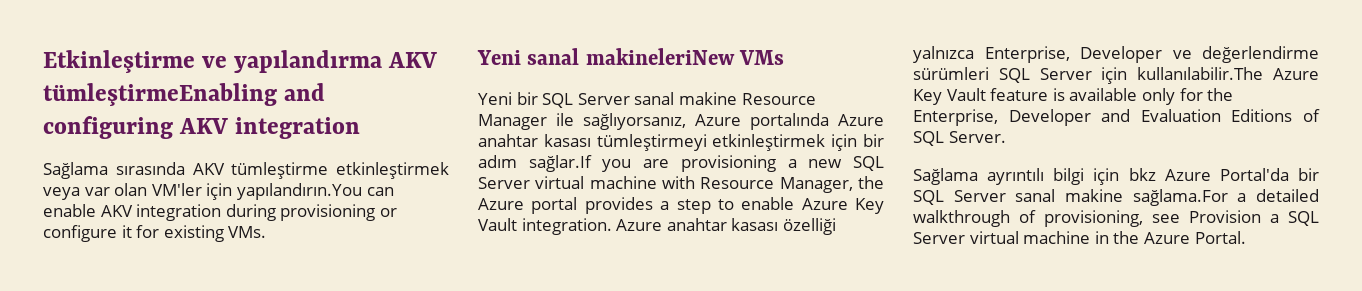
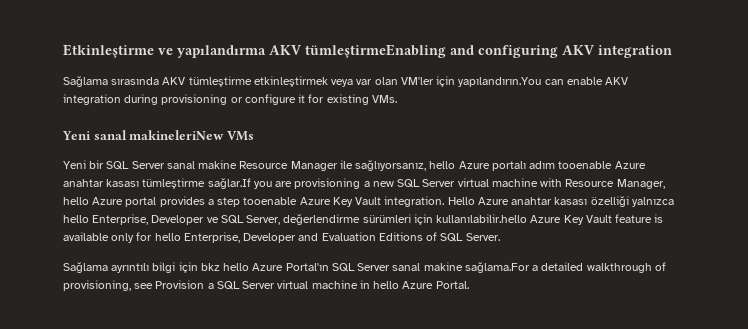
- Yeni bir SQL Server sanal makine Resource Manager ile sağlıyorsanız, Azure portalında Azure anahtar kasası tümleştirmeyi etkinleştirmek için bir adım sağlar.If you are provisioning a new SQL Server virtual machine with Resource Manager, the Azure portal provides a step to enable Azure Key Vault integration.
+ Yeni bir SQL Server sanal makine Resource Manager ile sağlıyorsanız, hello Azure portalı adım tooenable Azure anahtar kasası tümleştirme sağlar.If you are provisioning a new SQL Server virtual machine with Resource Manager, hello Azure portal provides a step tooenable Azure Key Vault integration.
- Azure anahtar kasası özelliği yalnızca Enterprise, Developer ve değerlendirme sürümleri SQL Server için kullanılabilir.The Azure Key Vault feature is available only for the Enterprise, Developer and Evaluation Editions of SQL Server.
+ Hello Azure anahtar kasası özelliği yalnızca hello Enterprise, Developer ve SQL Server, değerlendirme sürümleri için kullanılabilir.hello Azure Key Vault feature is available only for hello Enterprise, Developer and Evaluation Editions of SQL Server.
- Sağlama ayrıntılı bilgi için bkz Azure Portal'da bir SQL Server sanal makine sağlama.For a detailed walkthrough of provisioning, see Provision a SQL Server virtual machine in the Azure Portal.
+ Sağlama ayrıntılı bilgi için bkz hello Azure Portal'ın SQL Server sanal makine sağlama.For a detailed walkthrough of provisioning, see Provision a SQL Server virtual machine in hello Azure Portal.

